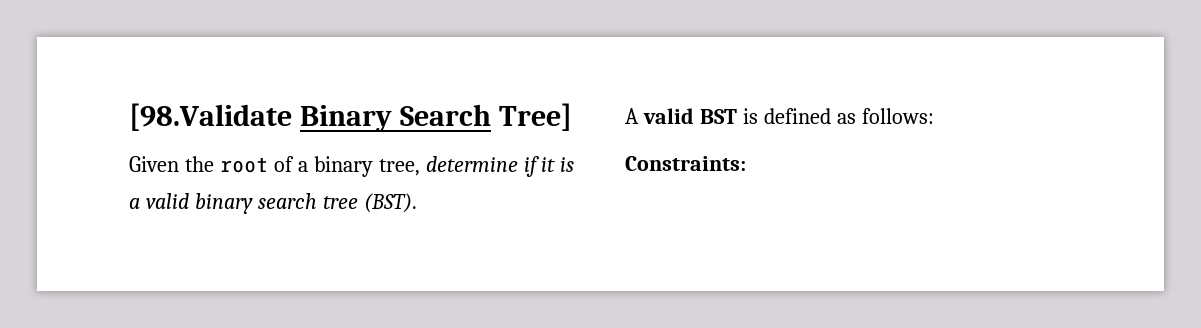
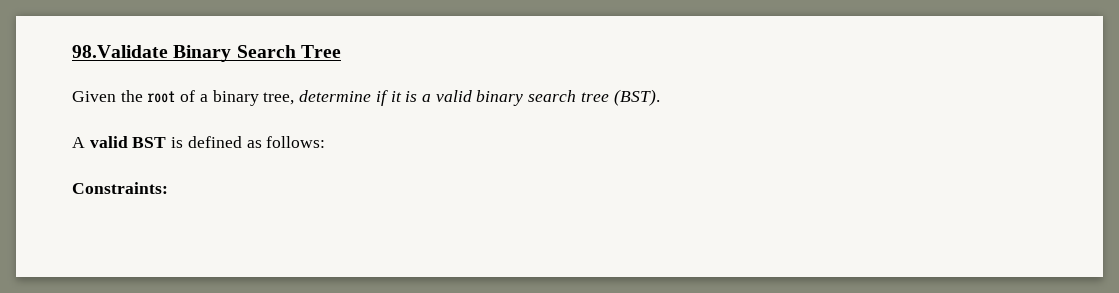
- [98.Validate Binary Search Tree]
+ 98.Validate Binary Search Tree

